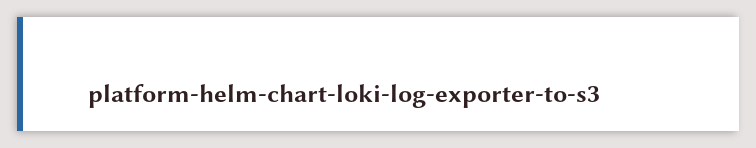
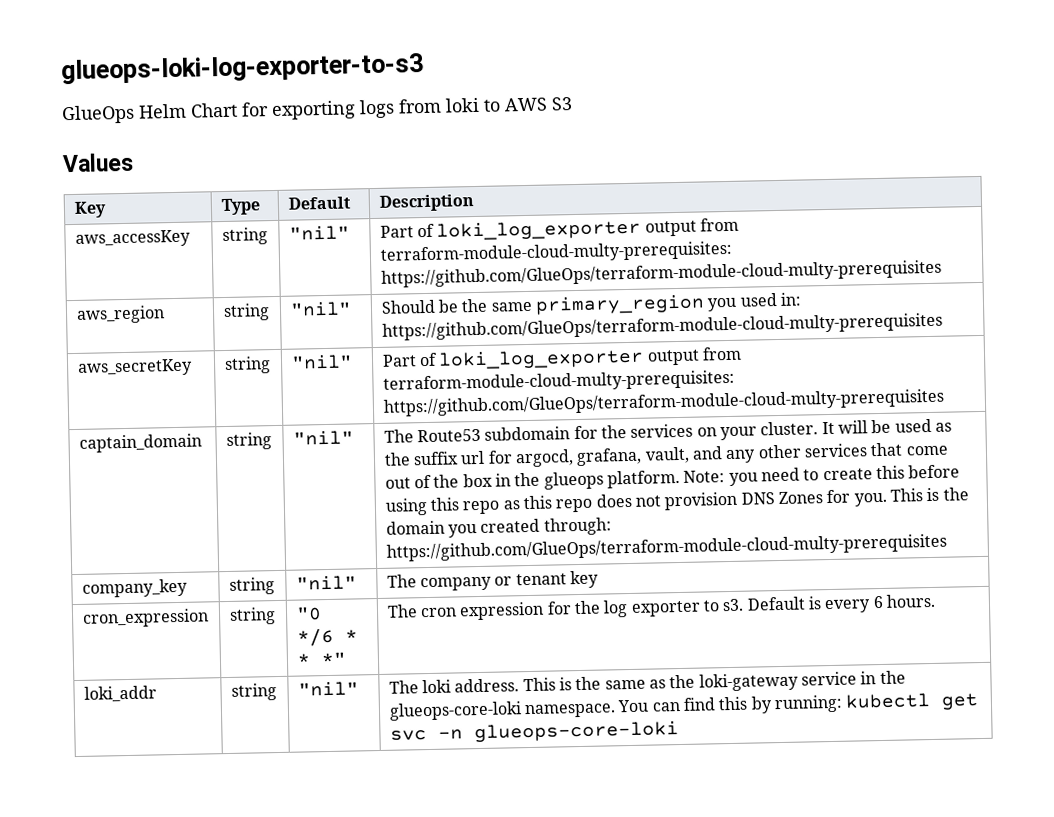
- platform-helm-chart-loki-log-exporter-to-s3
+ glueops-loki-log-exporter-to-s3
+ GlueOps Helm Chart for exporting logs from loki to AWS S3
+ Values
+ Key | Type | Default | Description
+ aws_accessKey | string | "nil" | Part of loki_log_exporter output from terraform-module-cloud-multy-prerequisites: https://github.com/GlueOps/terraform-module-cloud-multy-prerequisites
+ aws_region | string | "nil" | Should be the same primary_region you used in: https://github.com/GlueOps/terraform-module-cloud-multy-prerequisites
+ aws_secretKey | string | "nil" | Part of loki_log_exporter output from terraform-module-cloud-multy-prerequisites: https://github.com/GlueOps/terraform-module-cloud-multy-prerequisites
+ captain_domain | string | "nil" | The Route53 subdomain for the services on your cluster. It will be used as the suffix url for argocd, grafana, vault, and any other services that come out of the box in the glueops platform. Note: you need to create this before using this repo as this repo does not provision DNS Zones for you. This is the domain you created through: https://github.com/GlueOps/terraform-module-cloud-multy-prerequisites
+ company_key | string | "nil" | The company or tenant key
+ cron_expression | string | "0 */6 * * *" | The cron expression for the log exporter to s3. Default is every 6 hours.
+ loki_addr | string | "nil" | The loki address. This is the same as the loki-gateway service in the glueops-core-loki namespace. You can find this by running: kubectl get svc -n glueops-core-loki

